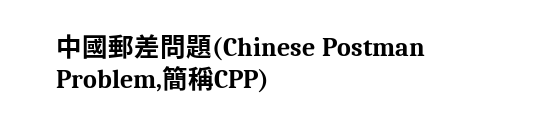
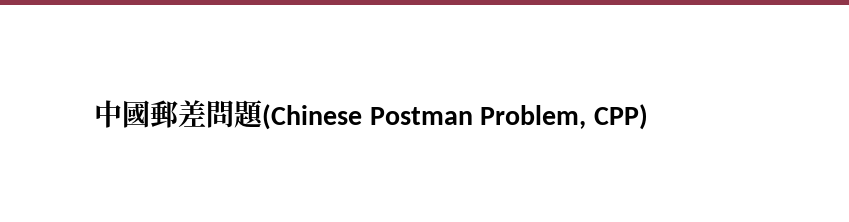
- 中國郵差問題(Chinese Postman Problem,簡稱CPP)
+ 中國郵差問題(Chinese Postman Problem, CPP)

